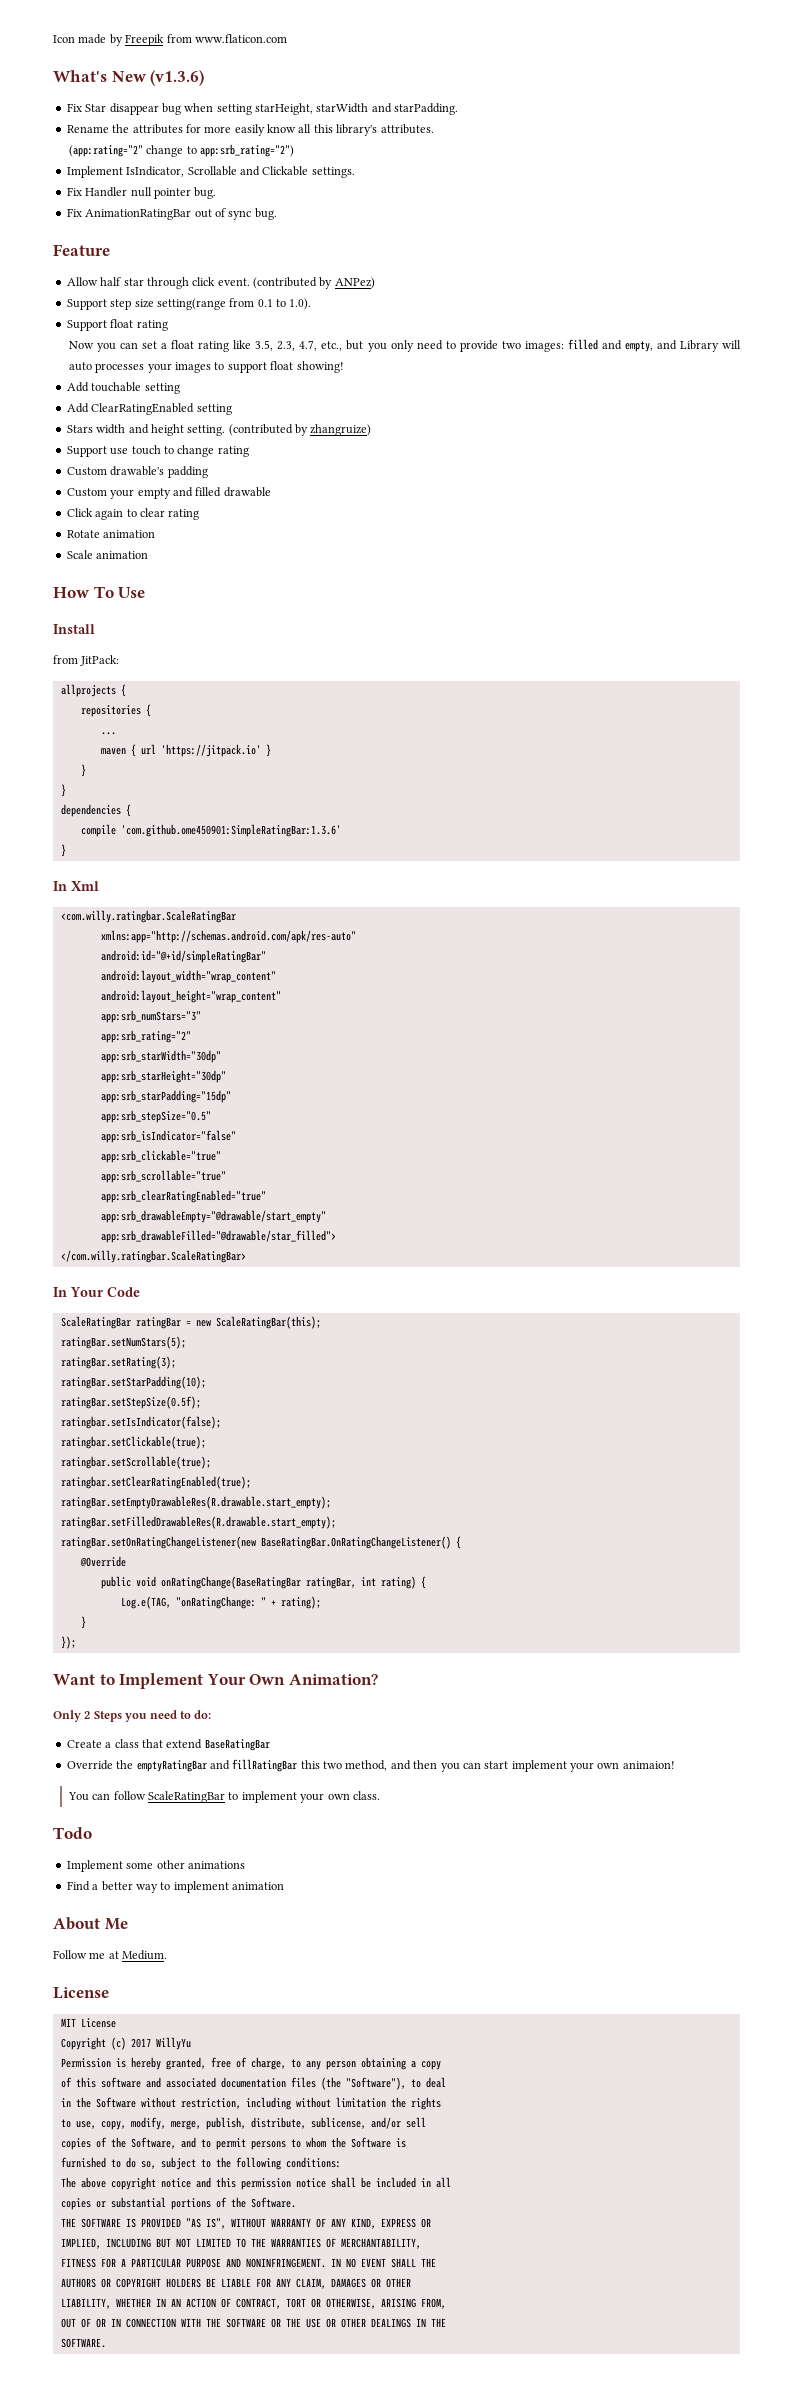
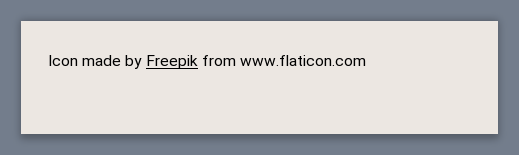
- What's New (v1.3.6)
- Fix Star disappear bug when setting starHeight, starWidth and starPadding.
- Rename the attributes for more easily know all this library's attributes.
- (app:rating="2" change to app:srb_rating="2")
- Implement IsIndicator, Scrollable and Clickable settings.
- Fix Handler null pointer bug.
- Fix AnimationRatingBar out of sync bug.
- Feature
- Allow half star through click event. (contributed by ANPez)
- Support step size setting(range from 0.1 to 1.0).
- Support float rating
- Now you can set a float rating like 3.5, 2.3, 4.7, etc., but you only need to provide two images: filled and empty, and Library will auto processes your images to support float showing!
- Add touchable setting
- Add ClearRatingEnabled setting
- Stars width and height setting. (contributed by zhangruize)
- Support use touch to change rating
- Custom drawable's padding
- Custom your empty and filled drawable
- Click again to clear rating
- Rotate animation
- Scale animation
- How To Use
- Install
- from JitPack:
- allprojects {
- repositories {
- ...
- maven { url 'https://jitpack.io' }
- }
- }
- dependencies {
- compile 'com.github.ome450901:SimpleRatingBar:1.3.6'
- }
- In Xml
- <com.willy.ratingbar.ScaleRatingBar
- xmlns:app="http://schemas.android.com/apk/res-auto"
- android:id="@+id/simpleRatingBar"
- android:layout_width="wrap_content"
- android:layout_height="wrap_content"
- app:srb_numStars="3"
- app:srb_rating="2"
- app:srb_starWidth="30dp"
- app:srb_starHeight="30dp"
- app:srb_starPadding="15dp"
- app:srb_stepSize="0.5"
- app:srb_isIndicator="false"
- app:srb_clickable="true"
- app:srb_scrollable="true"
- app:srb_clearRatingEnabled="true"
- app:srb_drawableEmpty="@drawable/start_empty"
- app:srb_drawableFilled="@drawable/star_filled">
- </com.willy.ratingbar.ScaleRatingBar>
- In Your Code
- ScaleRatingBar ratingBar = new ScaleRatingBar(this);
- ratingBar.setNumStars(5);
- ratingBar.setRating(3);
- ratingBar.setStarPadding(10);
- ratingBar.setStepSize(0.5f);
- ratingbar.setIsIndicator(false);
- ratingbar.setClickable(true);
- ratingbar.setScrollable(true);
- ratingbar.setClearRatingEnabled(true);
- ratingBar.setEmptyDrawableRes(R.drawable.start_empty);
- ratingBar.setFilledDrawableRes(R.drawable.start_empty);
- ratingBar.setOnRatingChangeListener(new BaseRatingBar.OnRatingChangeListener() {
- @Override
- public void onRatingChange(BaseRatingBar ratingBar, int rating) {
- Log.e(TAG, "onRatingChange: " + rating);
- }
- });
- Want to Implement Your Own Animation?
- Only 2 Steps you need to do:
- Create a class that extend BaseRatingBar
- Override the emptyRatingBar and fillRatingBar this two method, and then you can start implement your own animaion!
- You can follow ScaleRatingBar to implement your own class.
- Todo
- Implement some other animations
- Find a better way to implement animation
- About Me
- Follow me at Medium.
- License
- MIT License
- Copyright (c) 2017 WillyYu
- Permission is hereby granted, free of charge, to any person obtaining a copy
- of this software and associated documentation files (the "Software"), to deal
- in the Software without restriction, including without limitation the rights
- to use, copy, modify, merge, publish, distribute, sublicense, and/or sell
- copies of the Software, and to permit persons to whom the Software is
- furnished to do so, subject to the following conditions:
- The above copyright notice and this permission notice shall be included in all
- copies or substantial portions of the Software.
- THE SOFTWARE IS PROVIDED "AS IS", WITHOUT WARRANTY OF ANY KIND, EXPRESS OR
- IMPLIED, INCLUDING BUT NOT LIMITED TO THE WARRANTIES OF MERCHANTABILITY,
- FITNESS FOR A PARTICULAR PURPOSE AND NONINFRINGEMENT. IN NO EVENT SHALL THE
- AUTHORS OR COPYRIGHT HOLDERS BE LIABLE FOR ANY CLAIM, DAMAGES OR OTHER
- LIABILITY, WHETHER IN AN ACTION OF CONTRACT, TORT OR OTHERWISE, ARISING FROM,
- OUT OF OR IN CONNECTION WITH THE SOFTWARE OR THE USE OR OTHER DEALINGS IN THE
- SOFTWARE.

